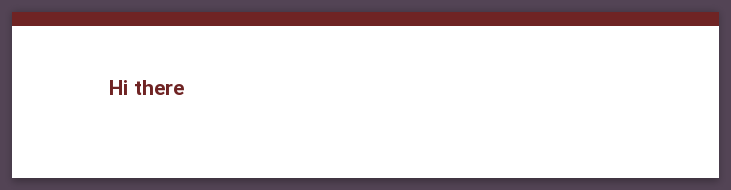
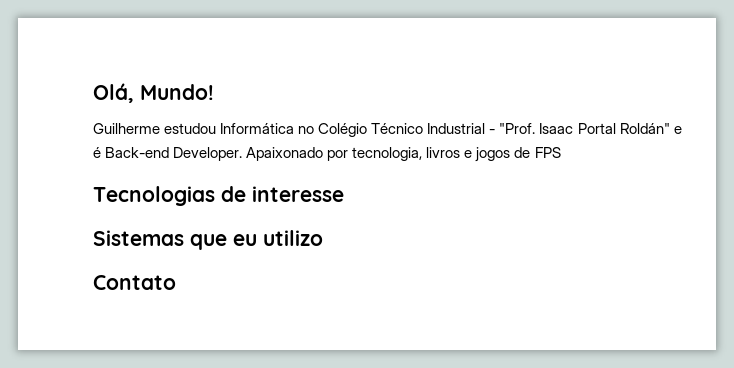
- Hi there
+ Olá, Mundo!
+ Guilherme estudou Informática no Colégio Técnico Industrial - "Prof. Isaac Portal Roldán" e é Back-end Developer. Apaixonado por tecnologia, livros e jogos de FPS
+ Tecnologias de interesse
+ Sistemas que eu utilizo
+ Contato

